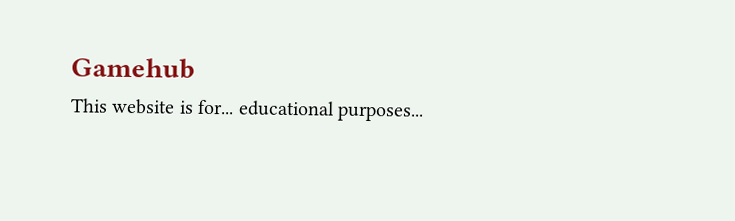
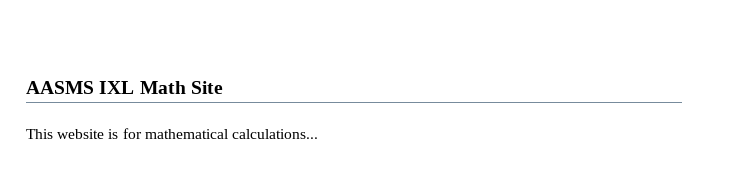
- Gamehub
+ AASMS IXL Math Site
- This website is for... educational purposes...
+ This website is for mathematical calculations...

